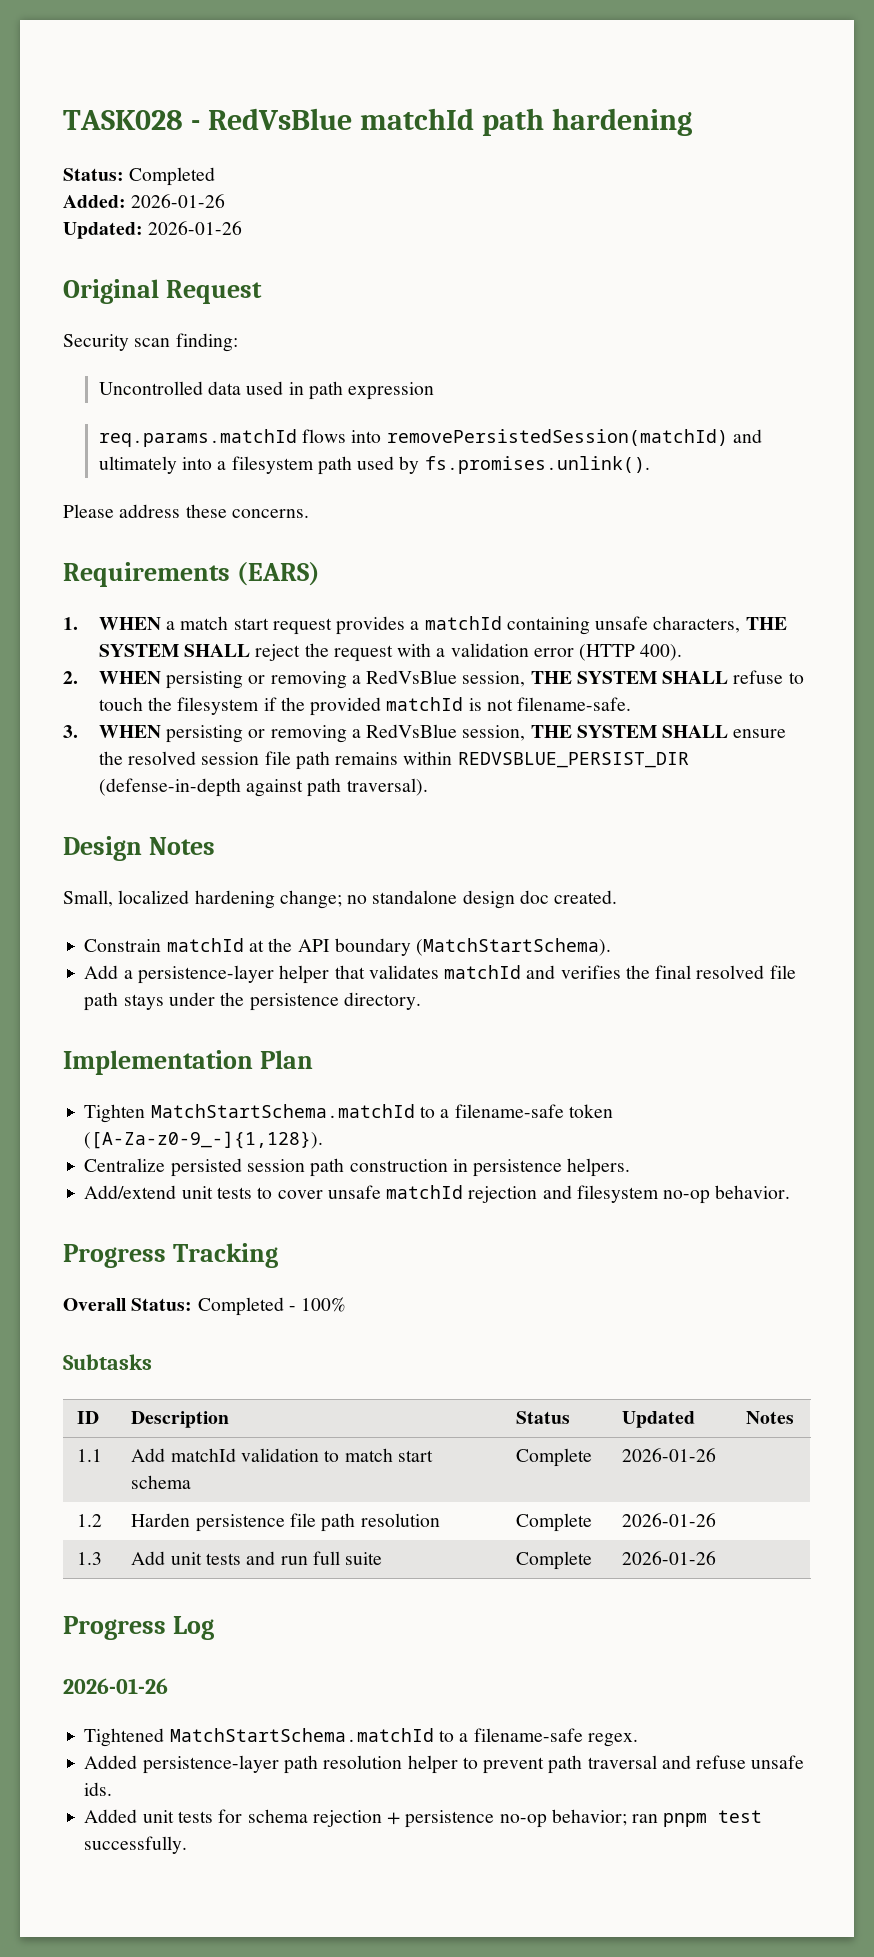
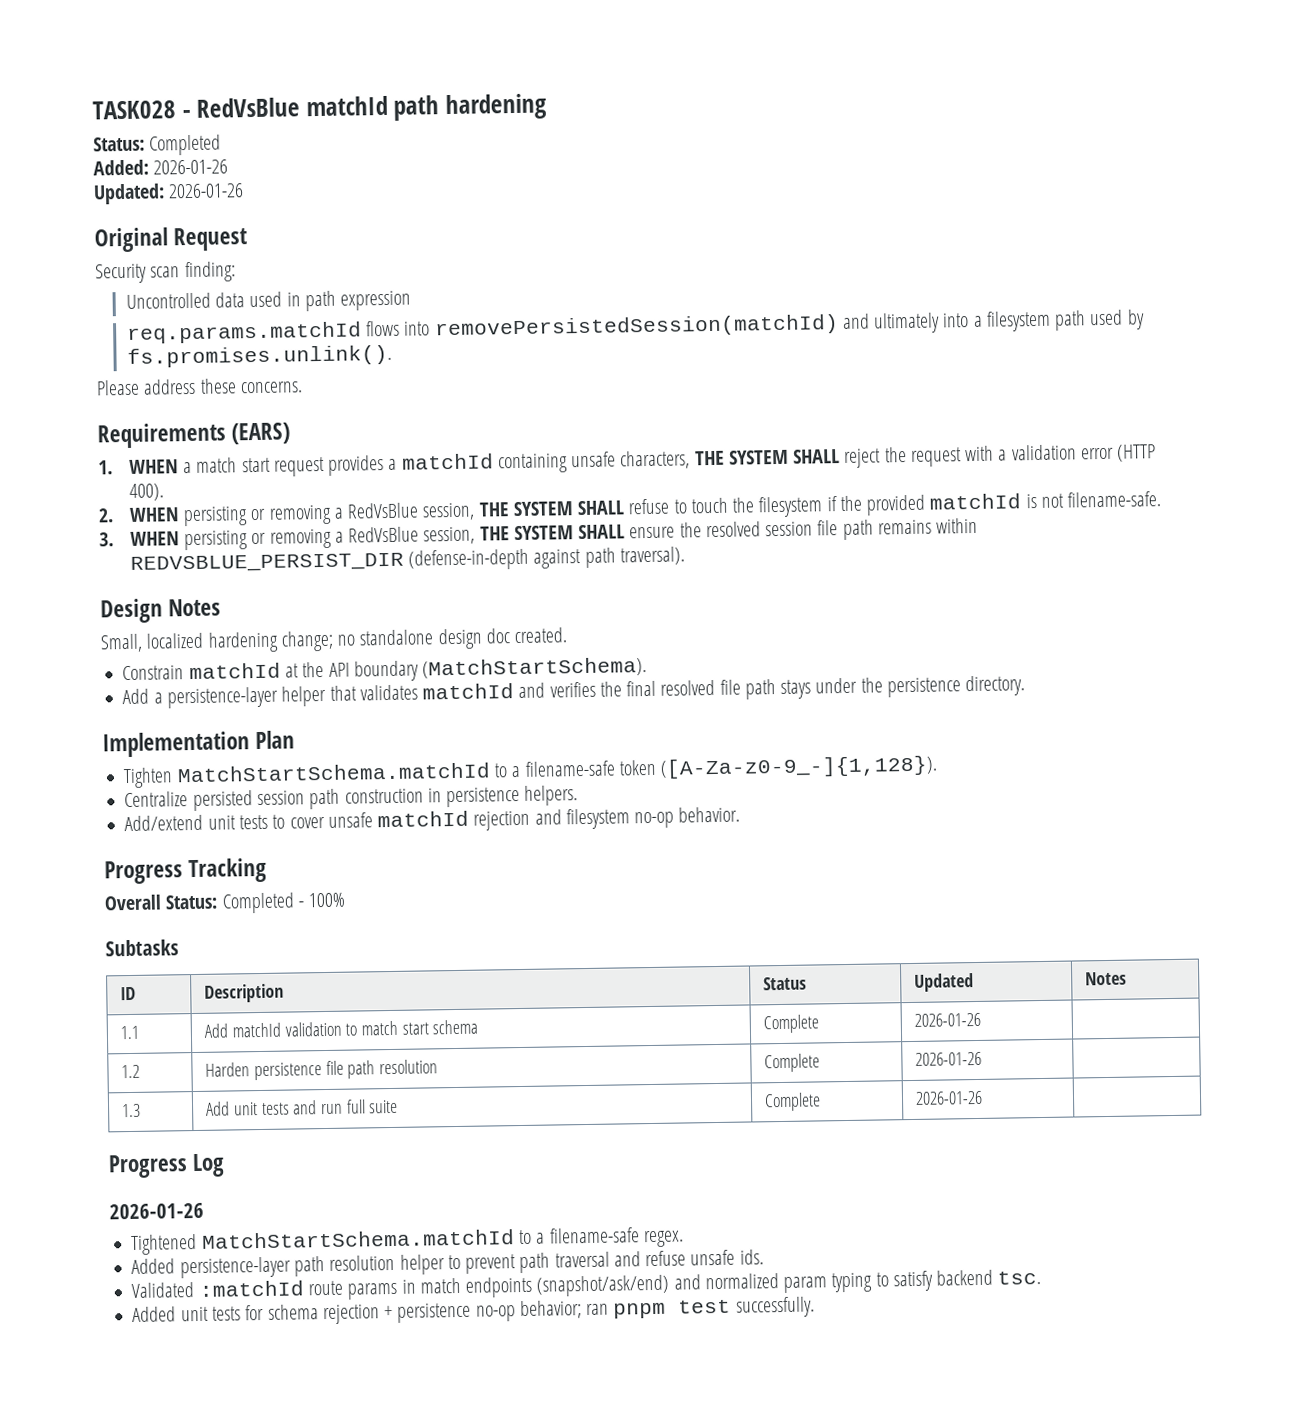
+ Validated :matchId route params in match endpoints (snapshot/ask/end) and normalized param typing to satisfy backend tsc.

